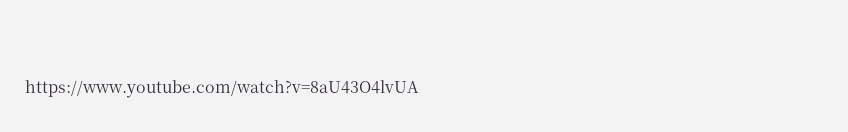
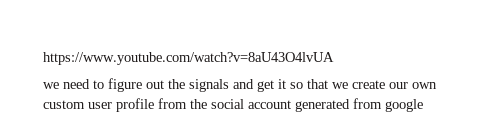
+ we need to figure out the signals and get it so that we create our own custom user profile from the social account generated from google

